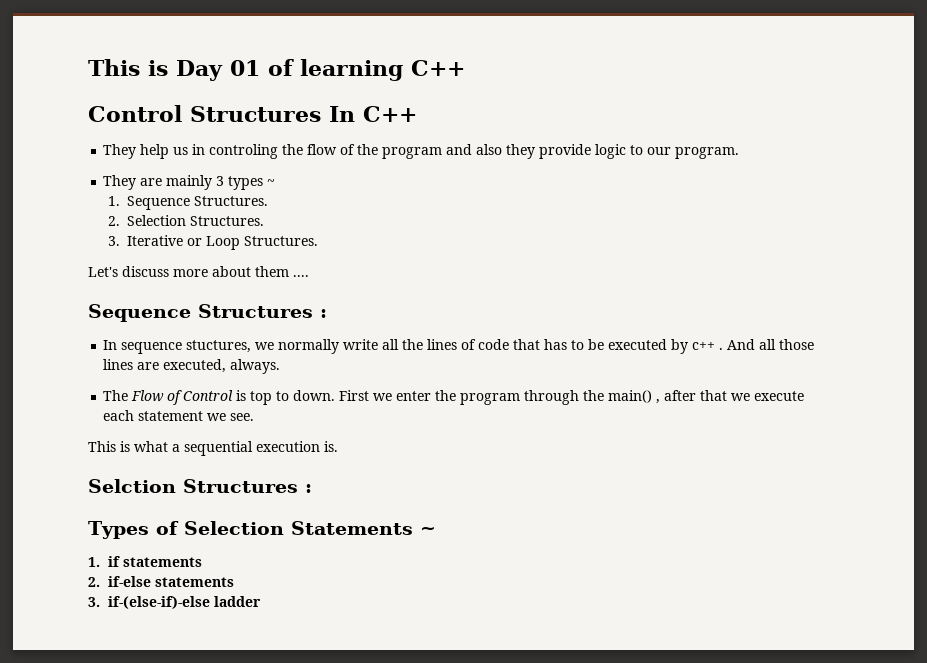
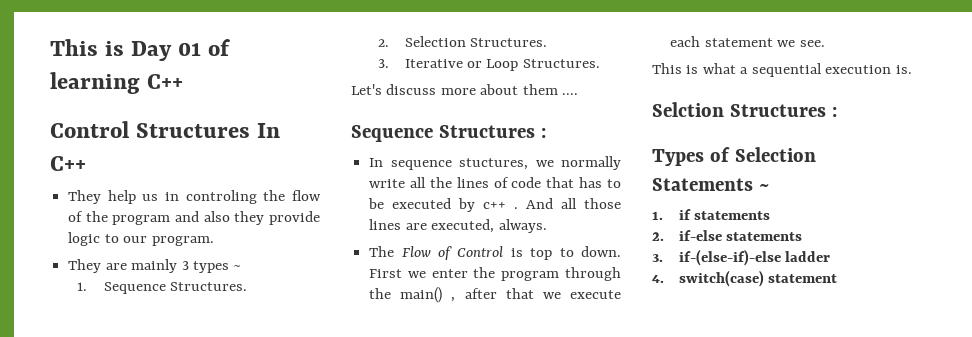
+ 4. switch(case) statement

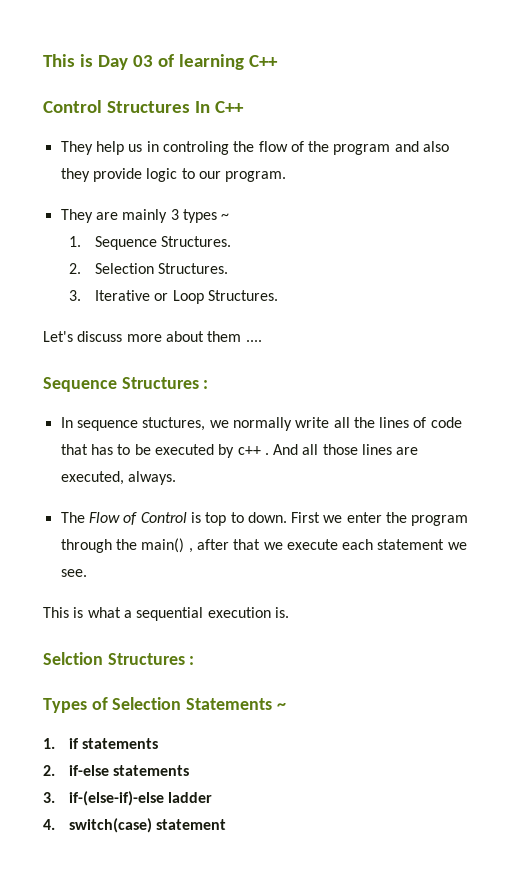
- This is Day 01 of learning C++
+ This is Day 03 of learning C++

